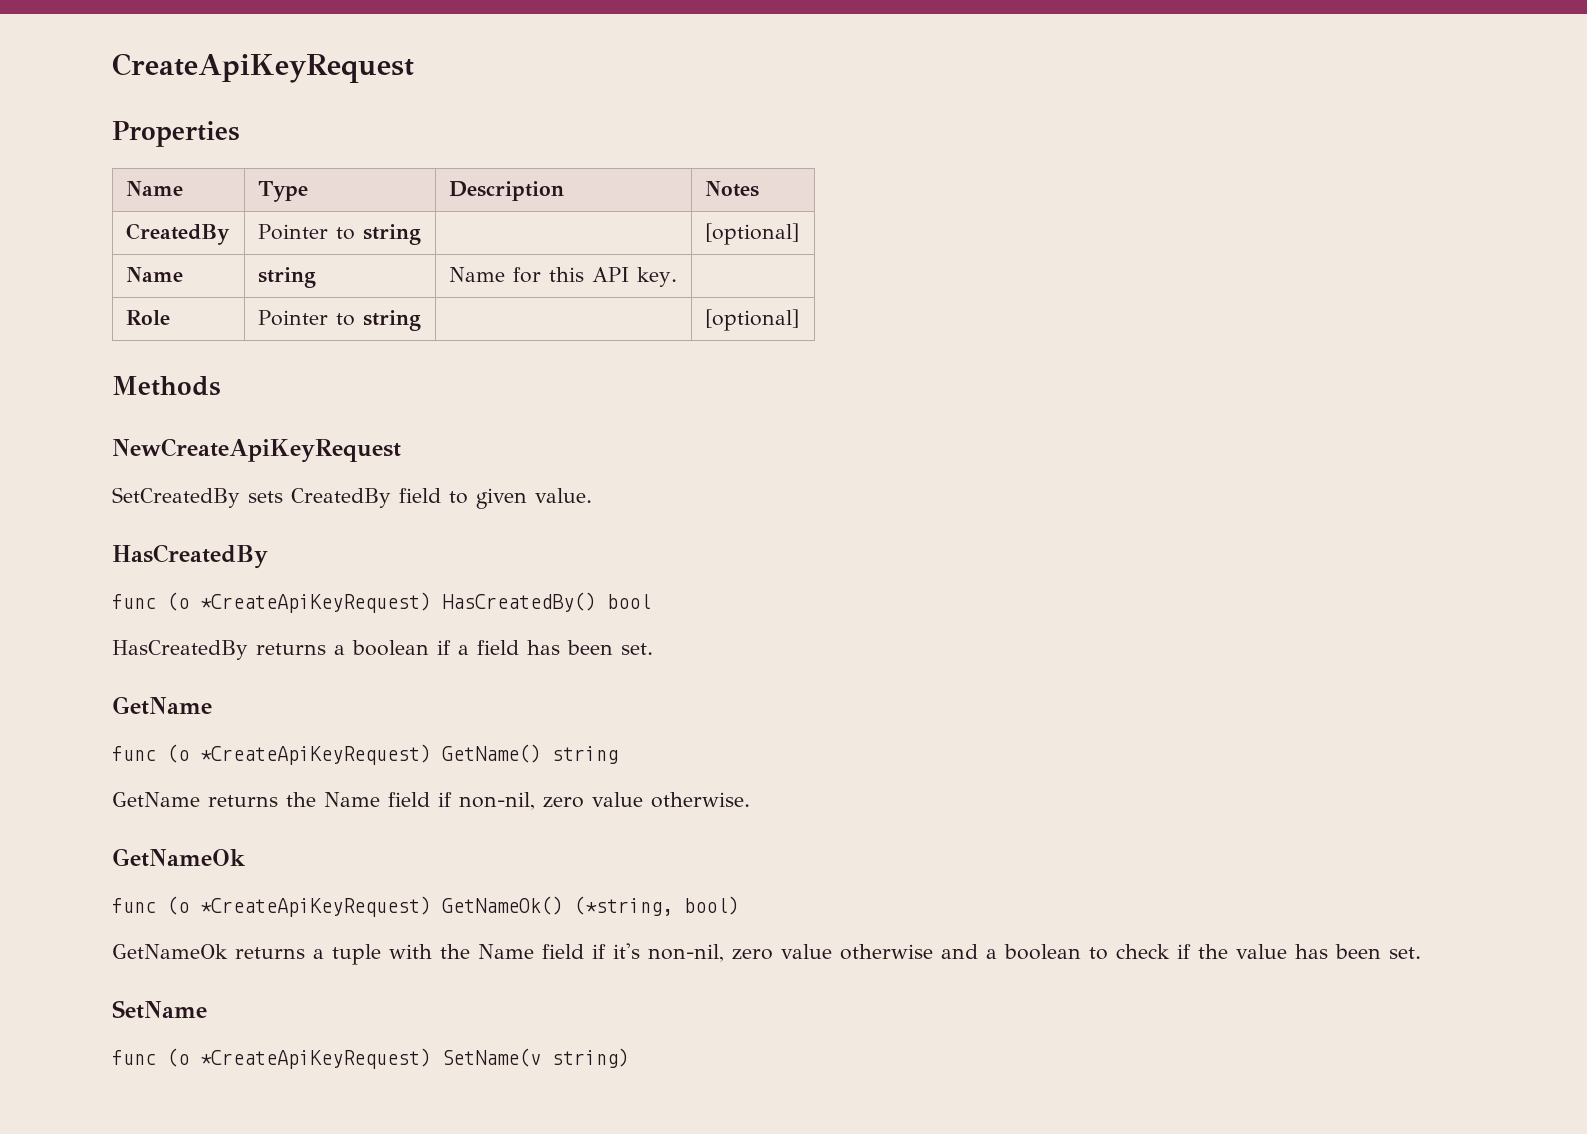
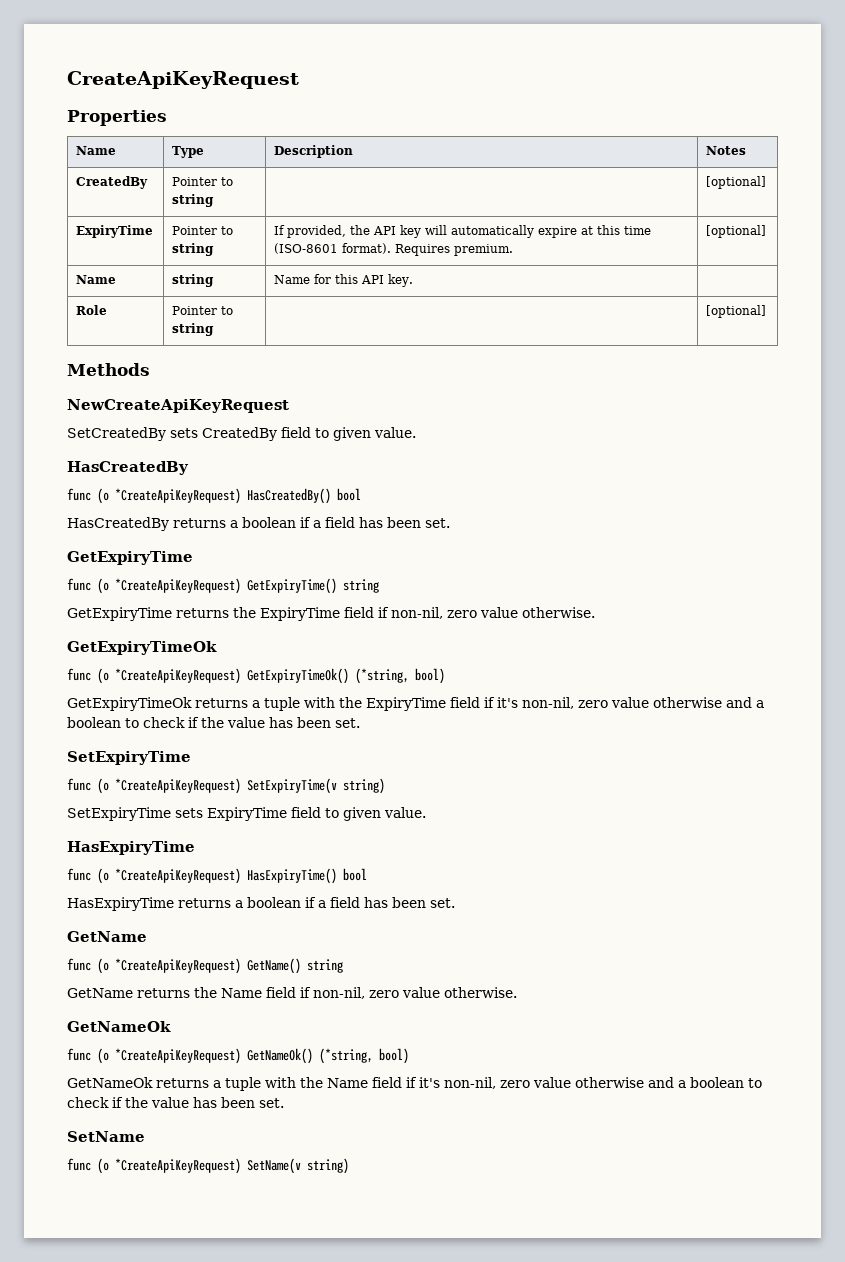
+ ExpiryTime | Pointer to string | If provided, the API key will automatically expire at this time (ISO-8601 format). Requires premium. | [optional]
  HasCreatedBy returns a boolean if a field has been set.
+ GetExpiryTime
+ func (o *CreateApiKeyRequest) GetExpiryTime() string
+ GetExpiryTime returns the ExpiryTime field if non-nil, zero value otherwise.
+ GetExpiryTimeOk
+ func (o *CreateApiKeyRequest) GetExpiryTimeOk() (*string, bool)
+ GetExpiryTimeOk returns a tuple with the ExpiryTime field if it's non-nil, zero value otherwise and a boolean to check if the value has been set.
+ SetExpiryTime
+ func (o *CreateApiKeyRequest) SetExpiryTime(v string)
+ SetExpiryTime sets ExpiryTime field to given value.
+ HasExpiryTime
+ func (o *CreateApiKeyRequest) HasExpiryTime() bool
+ HasExpiryTime returns a boolean if a field has been set.

